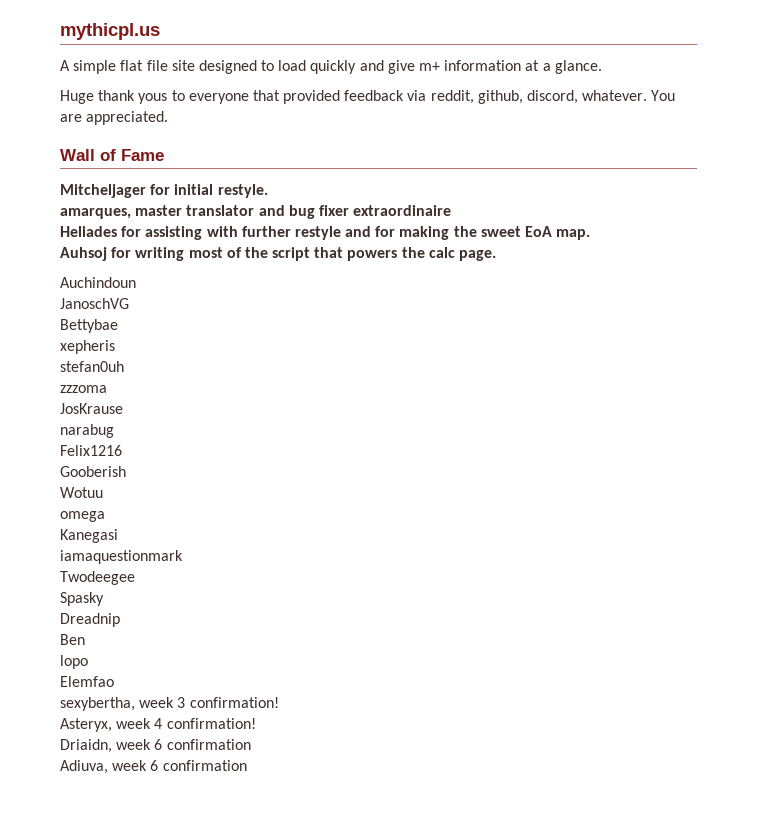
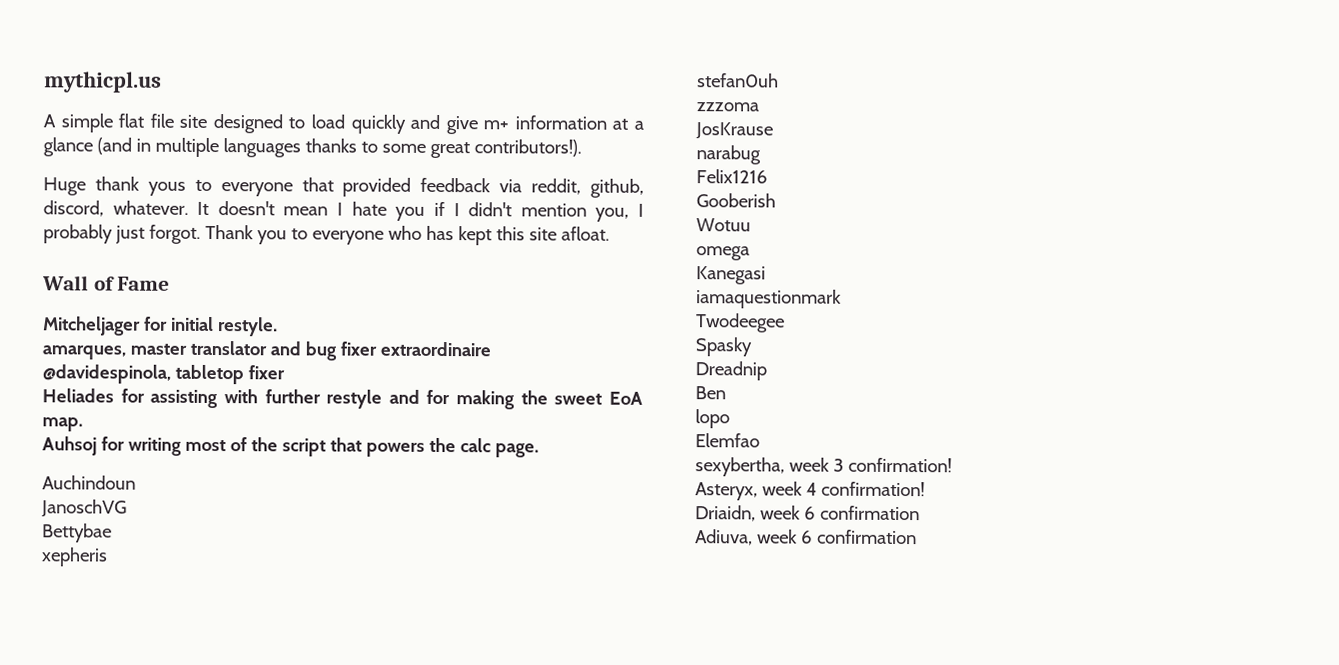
- A simple flat file site designed to load quickly and give m+ information at a glance.
+ A simple flat file site designed to load quickly and give m+ information at a glance (and in multiple languages thanks to some great contributors!).
- You are appreciated.
+ It doesn't mean I hate you if I didn't mention you, I probably just forgot. Thank you to everyone who has kept this site afloat.
+ @davidespinola, tabletop fixer

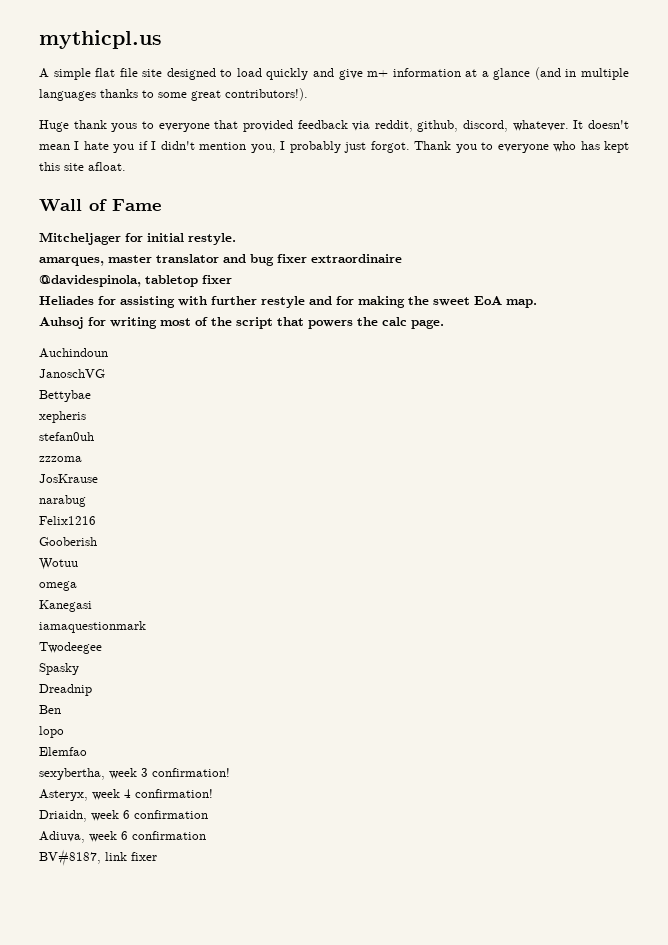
+ BV#8187, link fixer

